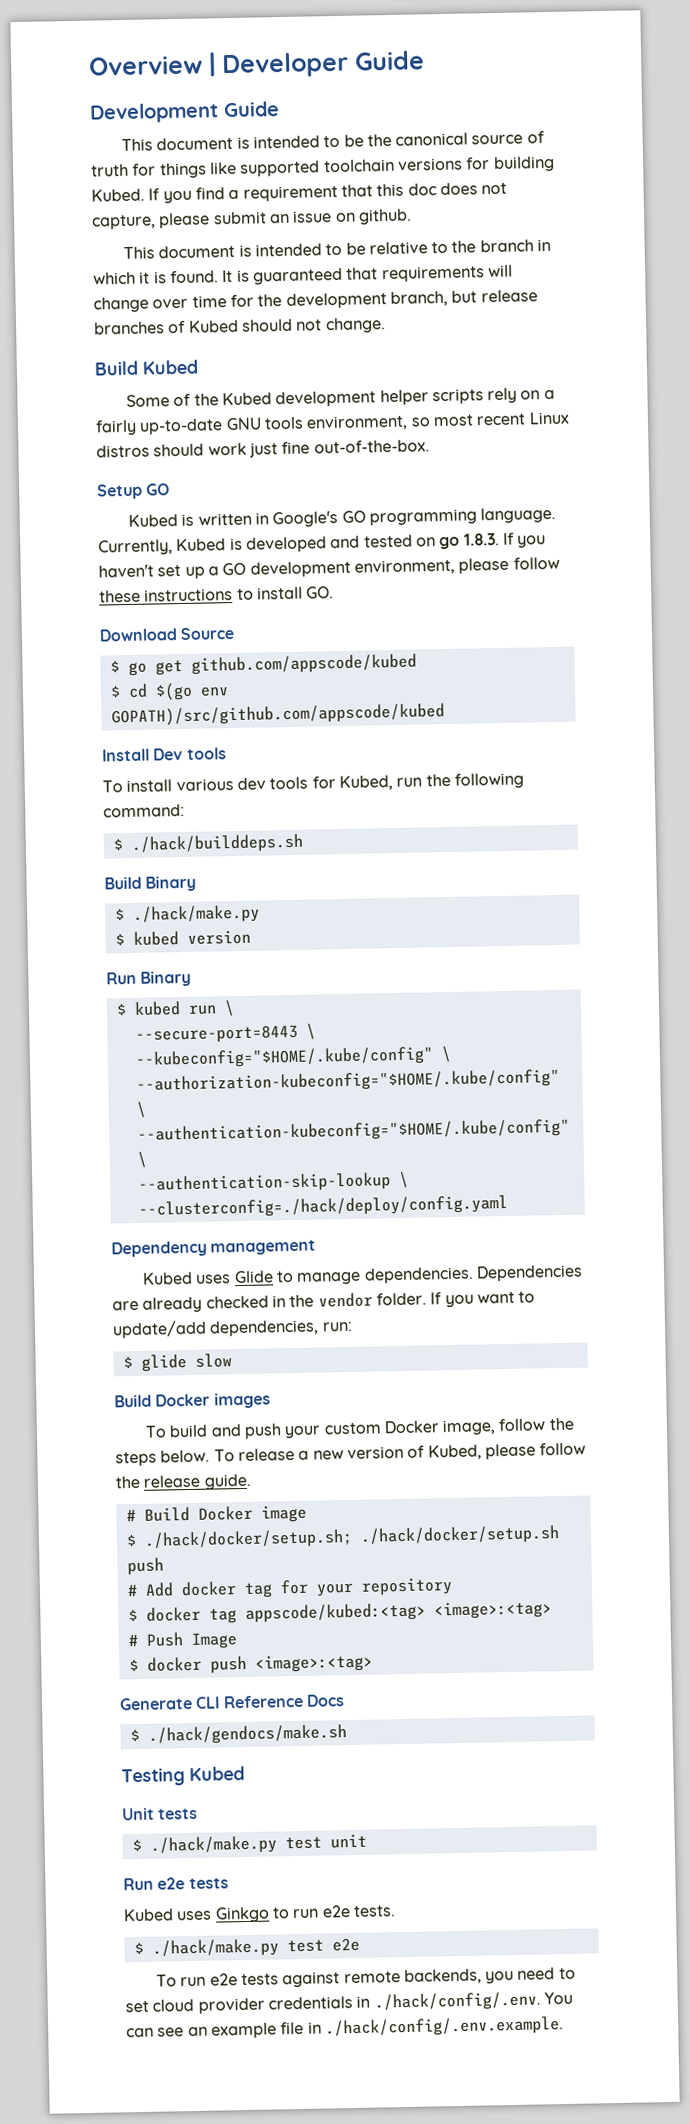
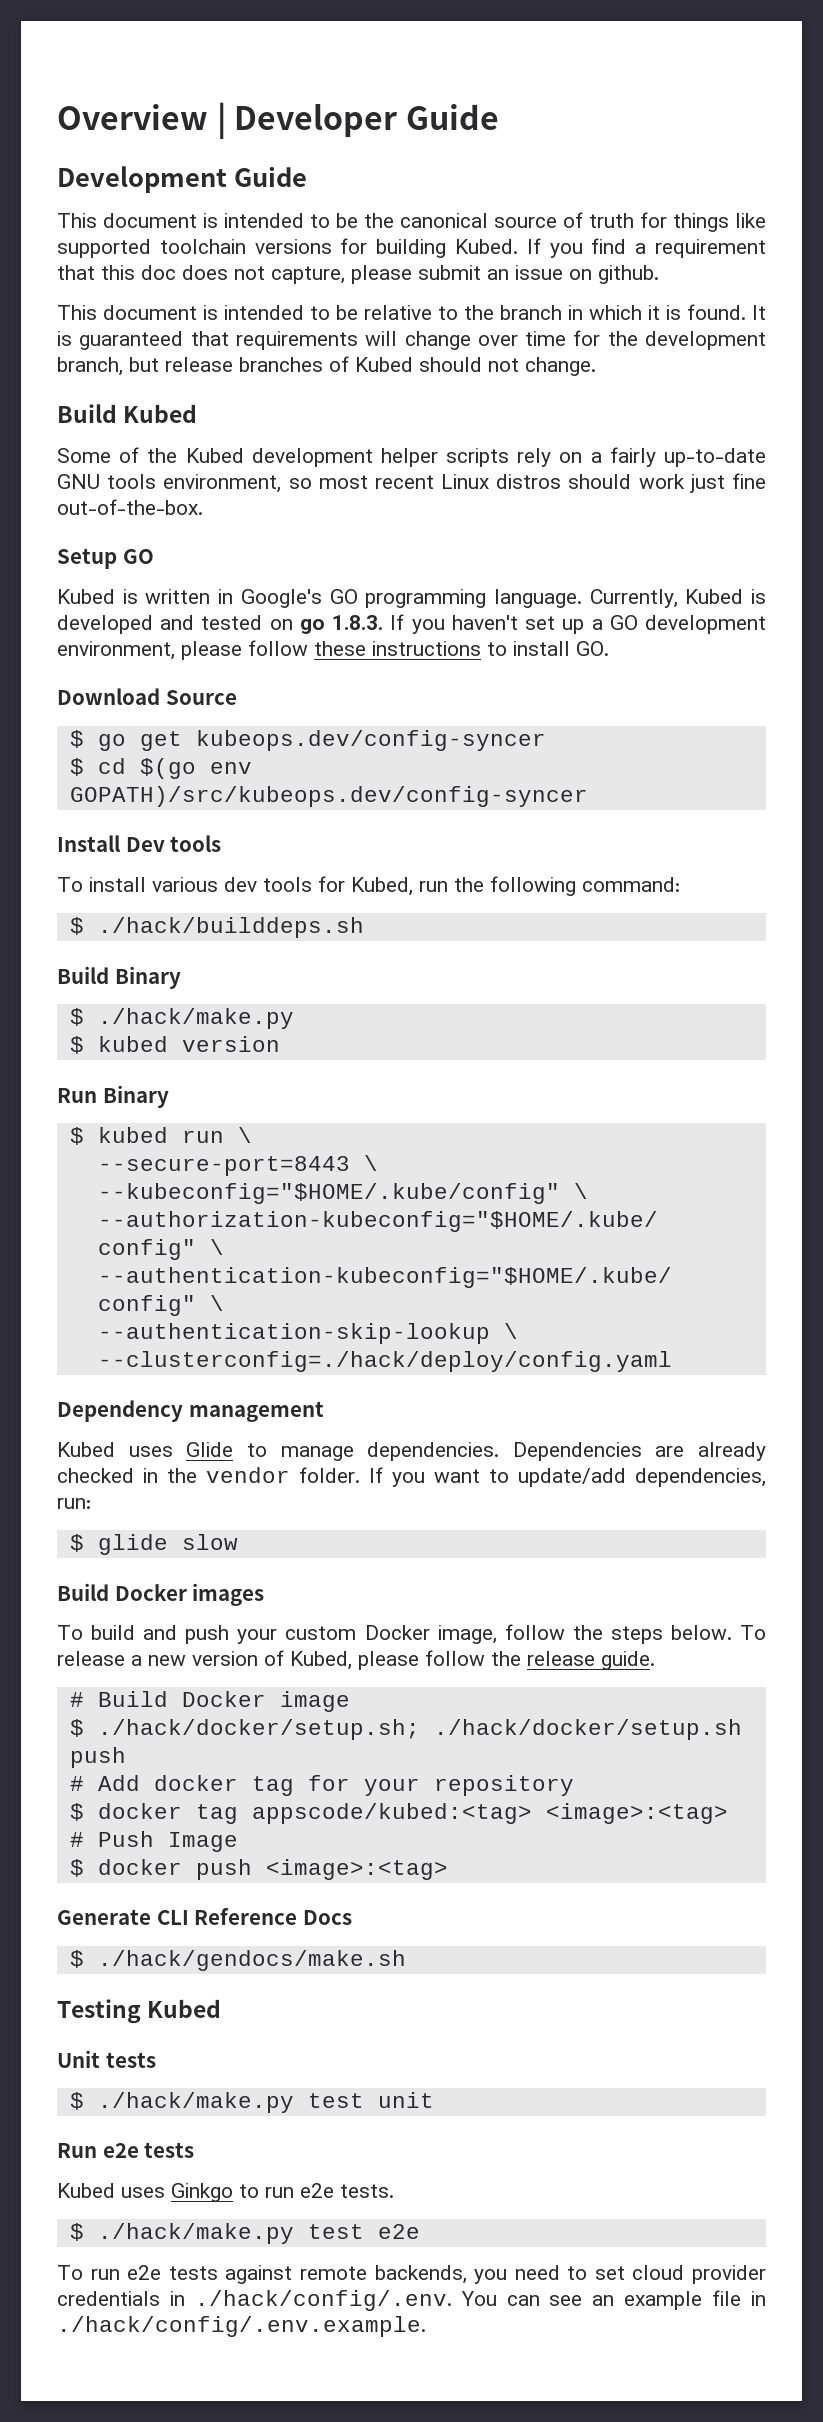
- $ go get github.com/appscode/kubed
+ $ go get kubeops.dev/config-syncer
- $ cd $(go env GOPATH)/src/github.com/appscode/kubed
+ $ cd $(go env GOPATH)/src/kubeops.dev/config-syncer

